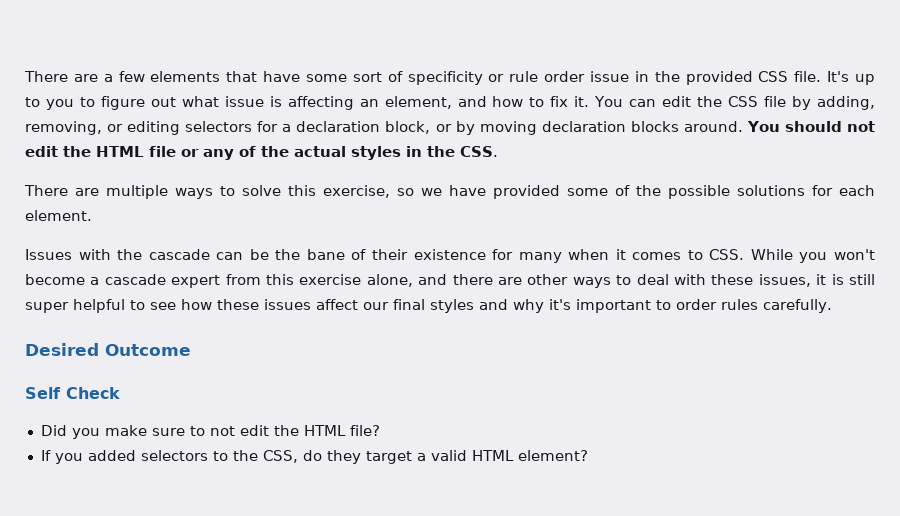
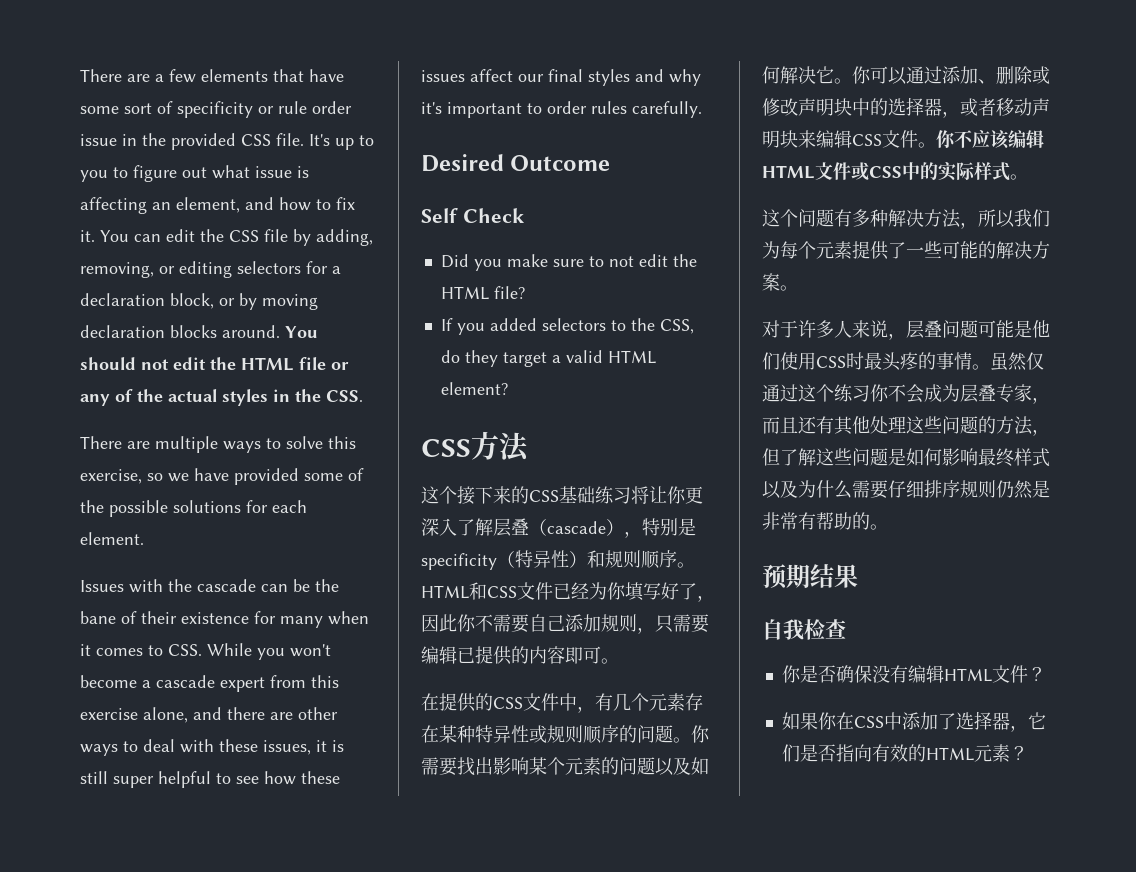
+ CSS方法
+ 这个接下来的CSS基础练习将让你更深入了解层叠（cascade），特别是specificity（特异性）和规则顺序。HTML和CSS文件已经为你填写好了，因此你不需要自己添加规则，只需要编辑已提供的内容即可。
+ 在提供的CSS文件中，有几个元素存在某种特异性或规则顺序的问题。你需要找出影响某个元素的问题以及如何解决它。你可以通过添加、删除或修改声明块中的选择器，或者移动声明块来编辑CSS文件。你不应该编辑HTML文件或CSS中的实际样式。
+ 这个问题有多种解决方法，所以我们为每个元素提供了一些可能的解决方案。
+ 对于许多人来说，层叠问题可能是他们使用CSS时最头疼的事情。虽然仅通过这个练习你不会成为层叠专家，而且还有其他处理这些问题的方法，但了解这些问题是如何影响最终样式以及为什么需要仔细排序规则仍然是非常有帮助的。
+ 预期结果
+ 自我检查
+ 你是否确保没有编辑HTML文件？
+ 如果你在CSS中添加了选择器，它们是否指向有效的HTML元素？

